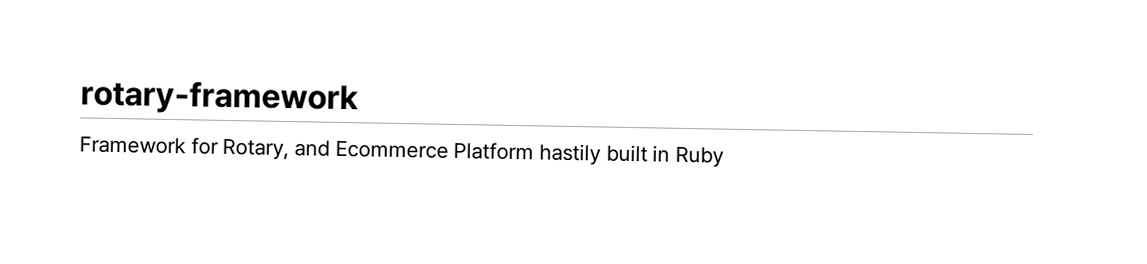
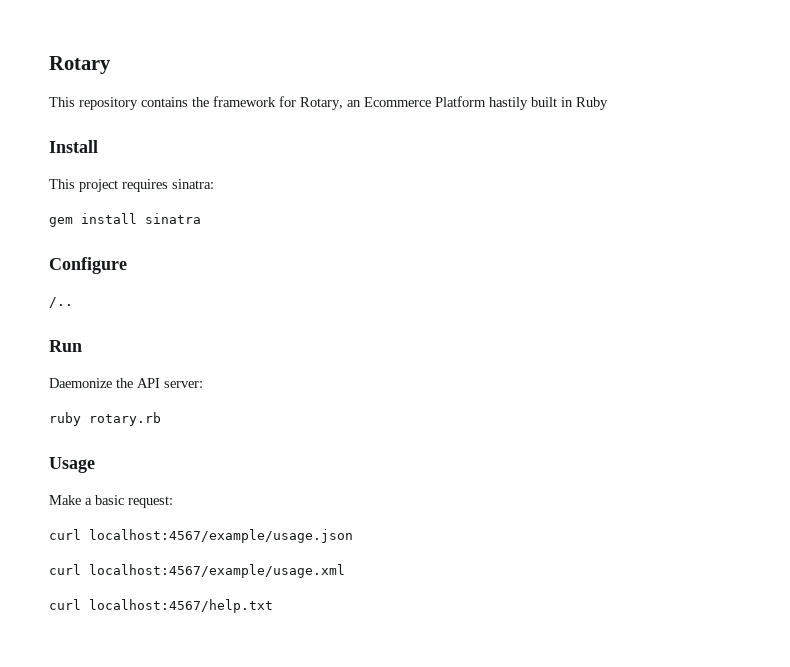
- rotary-framework
- Framework for Rotary, and Ecommerce Platform hastily built in Ruby
+ Rotary
+ This repository contains the framework for Rotary, an Ecommerce Platform hastily built in Ruby
+ Install
+ This project requires sinatra:
+ gem install sinatra
+ Configure
+ /..
+ Run
+ Daemonize the API server:
+ ruby rotary.rb
+ Usage
+ Make a basic request:
+ curl localhost:4567/example/usage.json
+ curl localhost:4567/example/usage.xml
+ curl localhost:4567/help.txt

